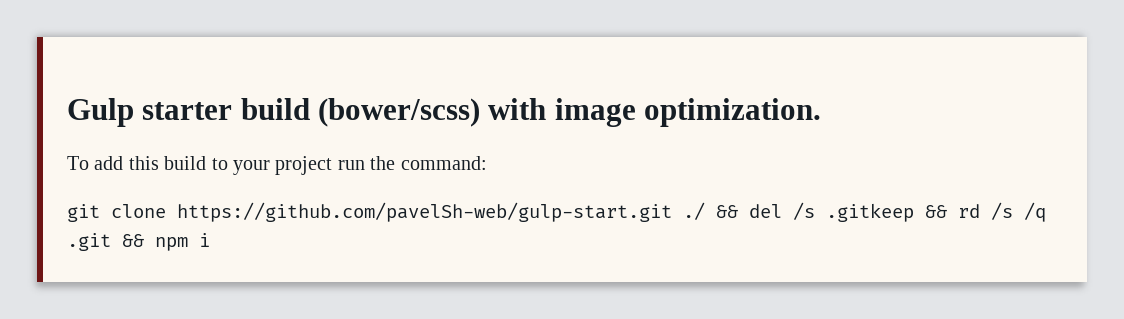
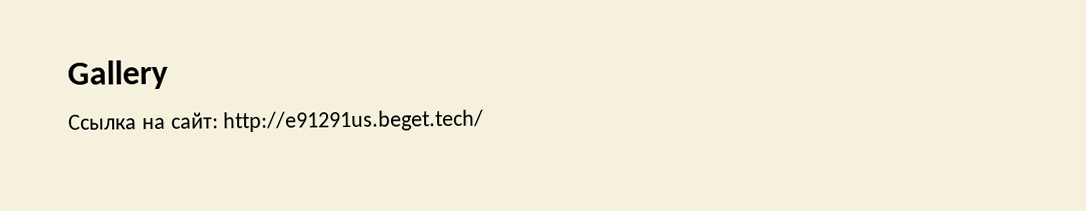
- Gulp starter build (bower/scss) with image optimization.
- To add this build to your project run the command:
- git clone https://github.com/pavelSh-web/gulp-start.git ./ && del /s .gitkeep && rd /s /q .git && npm i
+ Gallery
+ Ссылка на сайт: http://e91291us.beget.tech/

